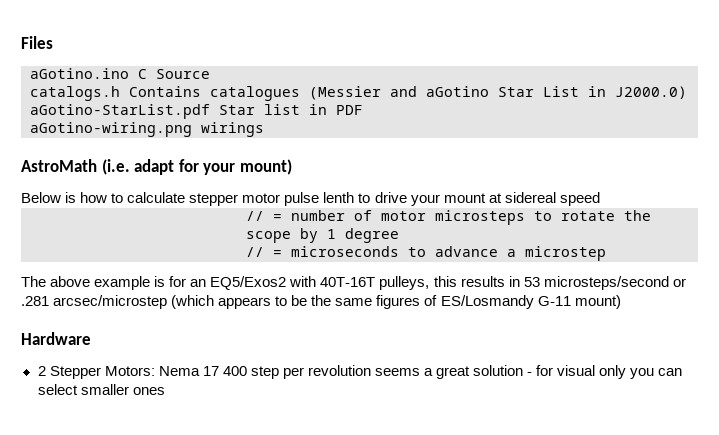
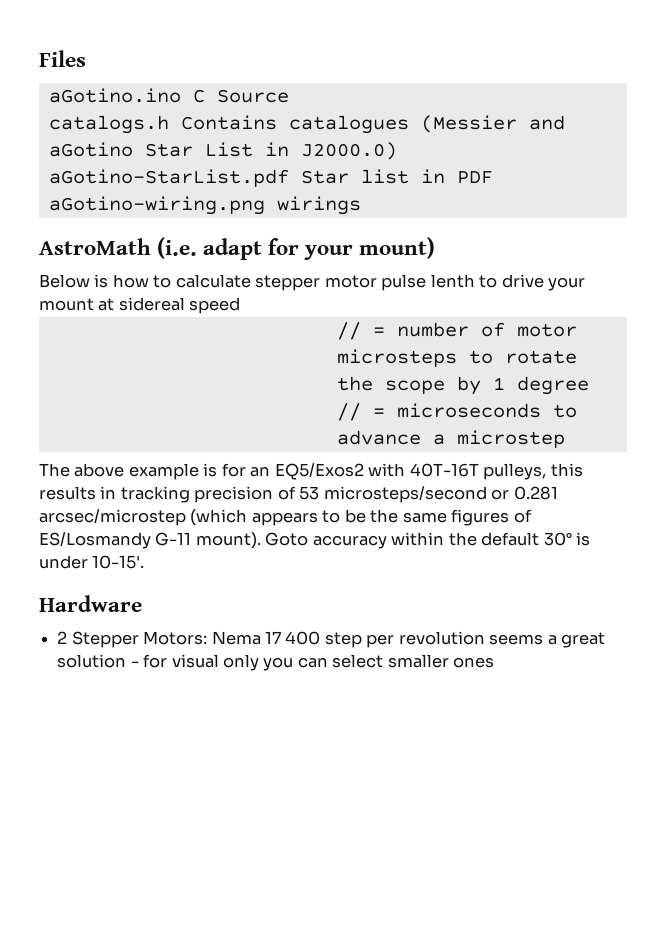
- The above example is for an EQ5/Exos2 with 40T-16T pulleys, this results in 53 microsteps/second or .281 arcsec/microstep (which appears to be the same figures of ES/Losmandy G-11 mount)
+ The above example is for an EQ5/Exos2 with 40T-16T pulleys, this results in tracking precision of 53 microsteps/second or 0.281 arcsec/microstep (which appears to be the same figures of ES/Losmandy G-11 mount). Goto accuracy within the default 30° is under 10-15'.

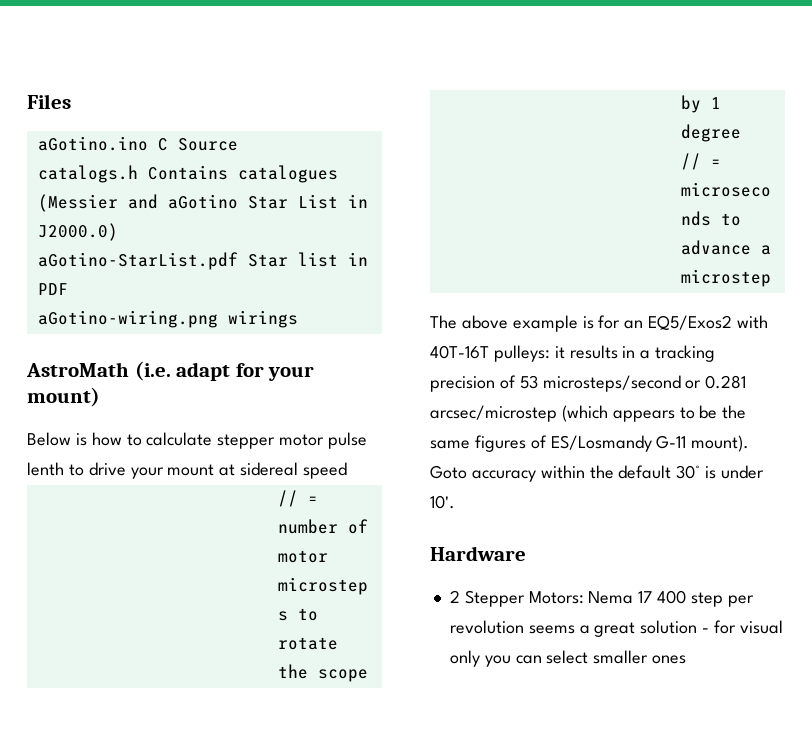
- The above example is for an EQ5/Exos2 with 40T-16T pulleys, this results in tracking precision of 53 microsteps/second or 0.281 arcsec/microstep (which appears to be the same figures of ES/Losmandy G-11 mount).
+ The above example is for an EQ5/Exos2 with 40T-16T pulleys: it results in a tracking precision of 53 microsteps/second or 0.281 arcsec/microstep (which appears to be the same figures of ES/Losmandy G-11 mount).
- Goto accuracy within the default 30° is under 10-15'.
+ Goto accuracy within the default 30° is under 10'.

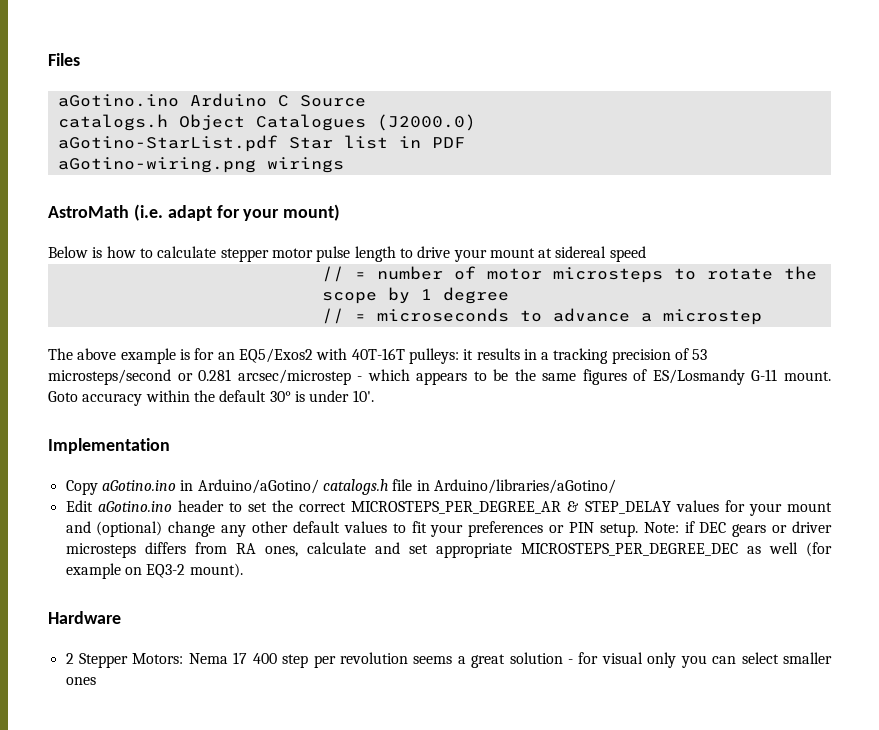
- aGotino.ino C Source
+ aGotino.ino Arduino C Source
- catalogs.h Contains catalogues (Messier and aGotino Star List in J2000.0)
+ catalogs.h Object Catalogues (J2000.0)
- Below is how to calculate stepper motor pulse lenth to drive your mount at sidereal speed
+ Below is how to calculate stepper motor pulse length to drive your mount at sidereal speed
- The above example is for an EQ5/Exos2 with 40T-16T pulleys: it results in a tracking precision of 53 microsteps/second or 0.281 arcsec/microstep (which appears to be the same figures of ES/Losmandy G-11 mount).
+ The above example is for an EQ5/Exos2 with 40T-16T pulleys: it results in a tracking precision of 53 microsteps/second or 0.281 arcsec/microstep - which appears to be the same figures of ES/Losmandy G-11 mount.
+ Implementation
+ Copy aGotino.ino in Arduino/aGotino/ catalogs.h file in Arduino/libraries/aGotino/
+ Edit aGotino.ino header to set the correct MICROSTEPS_PER_DEGREE_AR & STEP_DELAY values for your mount and (optional) change any other default values to fit your preferences or PIN setup. Note: if DEC gears or driver microsteps differs from RA ones, calculate and set appropriate MICROSTEPS_PER_DEGREE_DEC as well (for example on EQ3-2 mount).

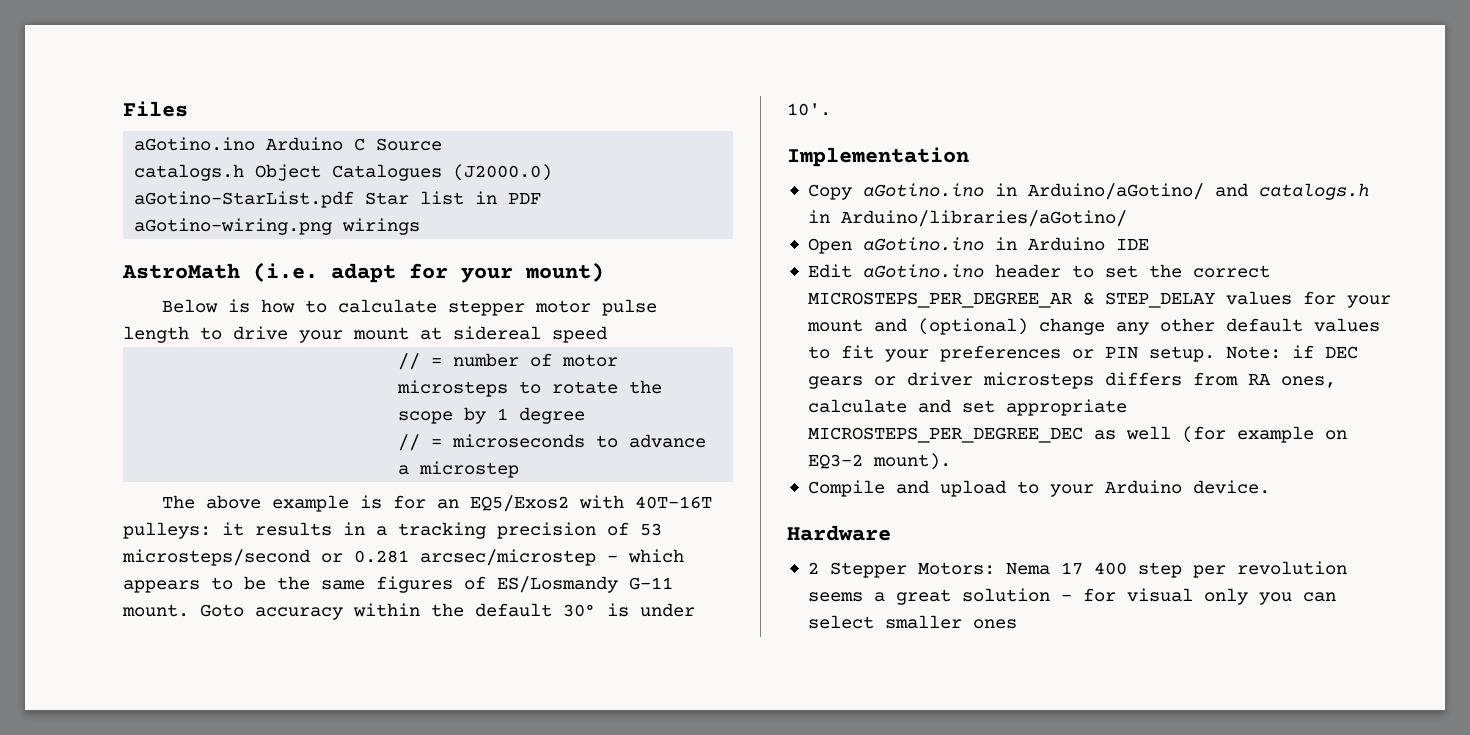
- Copy aGotino.ino in Arduino/aGotino/ catalogs.h file in Arduino/libraries/aGotino/
+ Copy aGotino.ino in Arduino/aGotino/ and catalogs.h in Arduino/libraries/aGotino/
+ Open aGotino.ino in Arduino IDE
+ Compile and upload to your Arduino device.

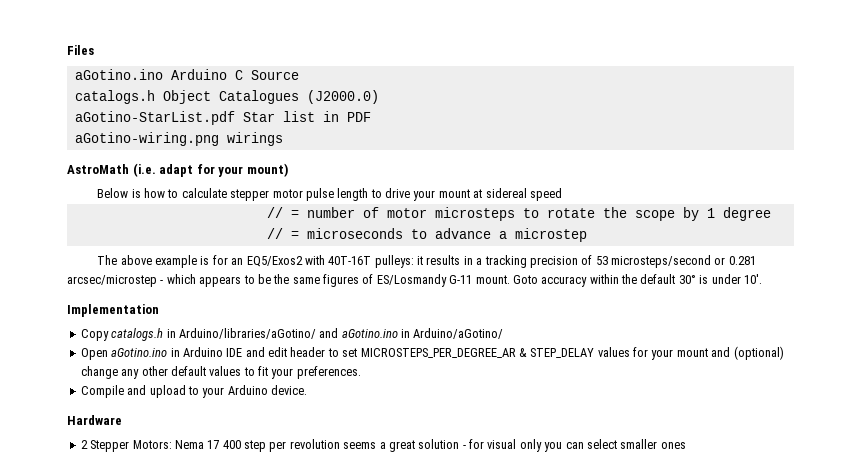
- Copy aGotino.ino in Arduino/aGotino/ and catalogs.h in Arduino/libraries/aGotino/
+ Copy catalogs.h in Arduino/libraries/aGotino/ and aGotino.ino in Arduino/aGotino/
- Open aGotino.ino in Arduino IDE
- Edit aGotino.ino header to set the correct MICROSTEPS_PER_DEGREE_AR & STEP_DELAY values for your mount and (optional) change any other default values to fit your preferences or PIN setup. Note: if DEC gears or driver microsteps differs from RA ones, calculate and set appropriate MICROSTEPS_PER_DEGREE_DEC as well (for example on EQ3-2 mount).
+ Open aGotino.ino in Arduino IDE and edit header to set MICROSTEPS_PER_DEGREE_AR & STEP_DELAY values for your mount and (optional) change any other default values to fit your preferences.

